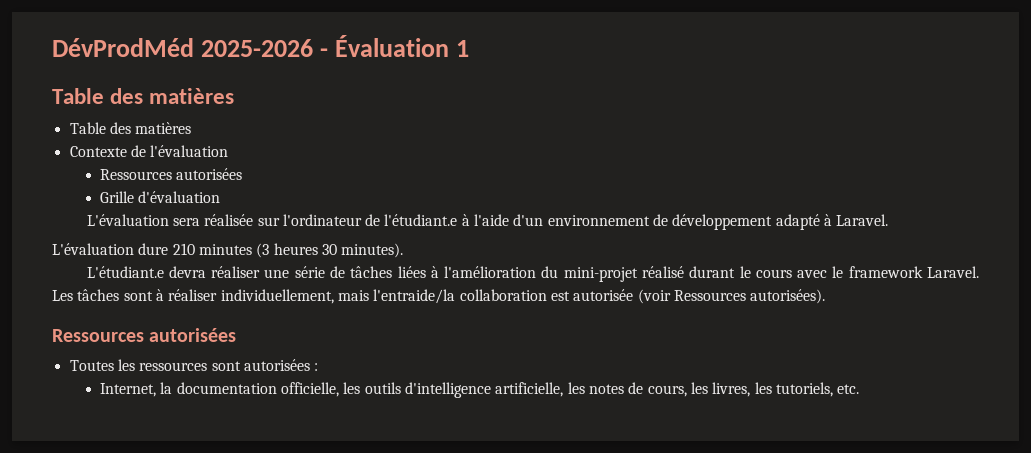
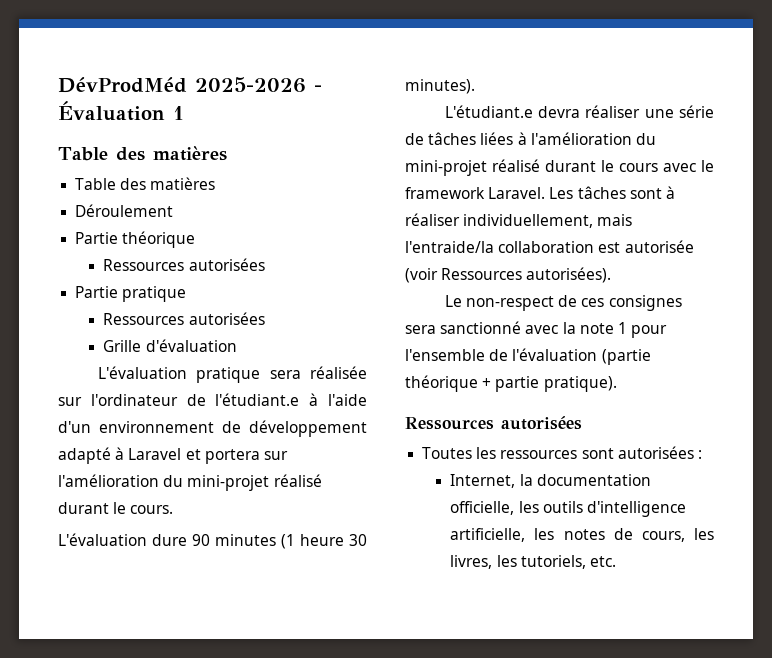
- Contexte de l'évaluation
+ Déroulement
+ Partie théorique
+ Ressources autorisées
+ Partie pratique
- L'évaluation sera réalisée sur l'ordinateur de l'étudiant.e à l'aide d'un environnement de développement adapté à Laravel.
- L'évaluation dure 210 minutes (3 heures 30 minutes).
+ L'évaluation pratique sera réalisée sur l'ordinateur de l'étudiant.e à l'aide d'un environnement de développement adapté à Laravel et portera sur l'amélioration du mini-projet réalisé durant le cours.
+ L'évaluation dure 90 minutes (1 heure 30 minutes).
+ Le non-respect de ces consignes sera sanctionné avec la note 1 pour l'ensemble de l'évaluation (partie théorique + partie pratique).

